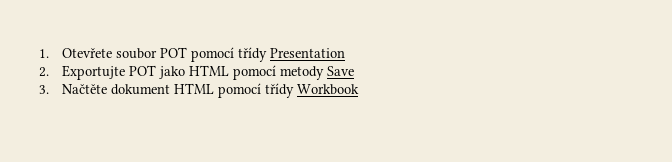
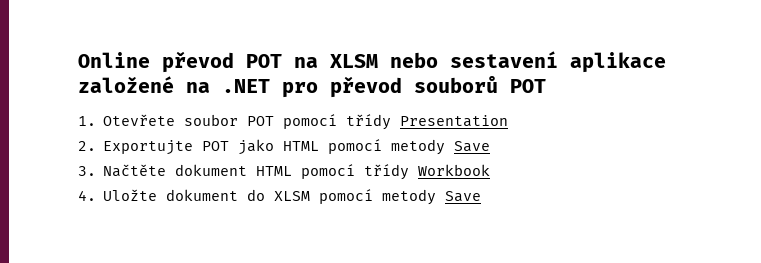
+ Online převod POT na XLSM nebo sestavení aplikace založené na .NET pro převod souborů POT
+ 4. Uložte dokument do XLSM pomocí metody Save

